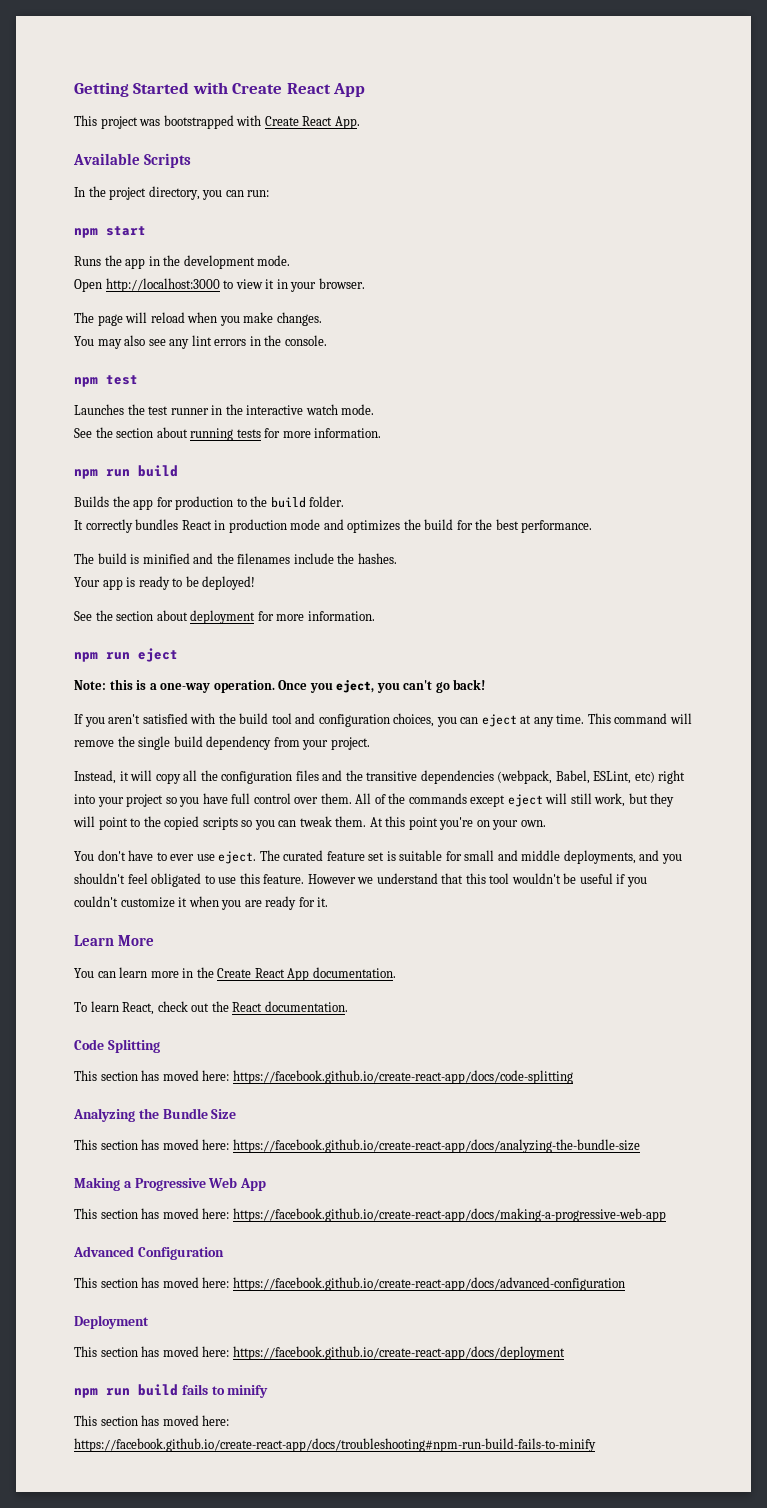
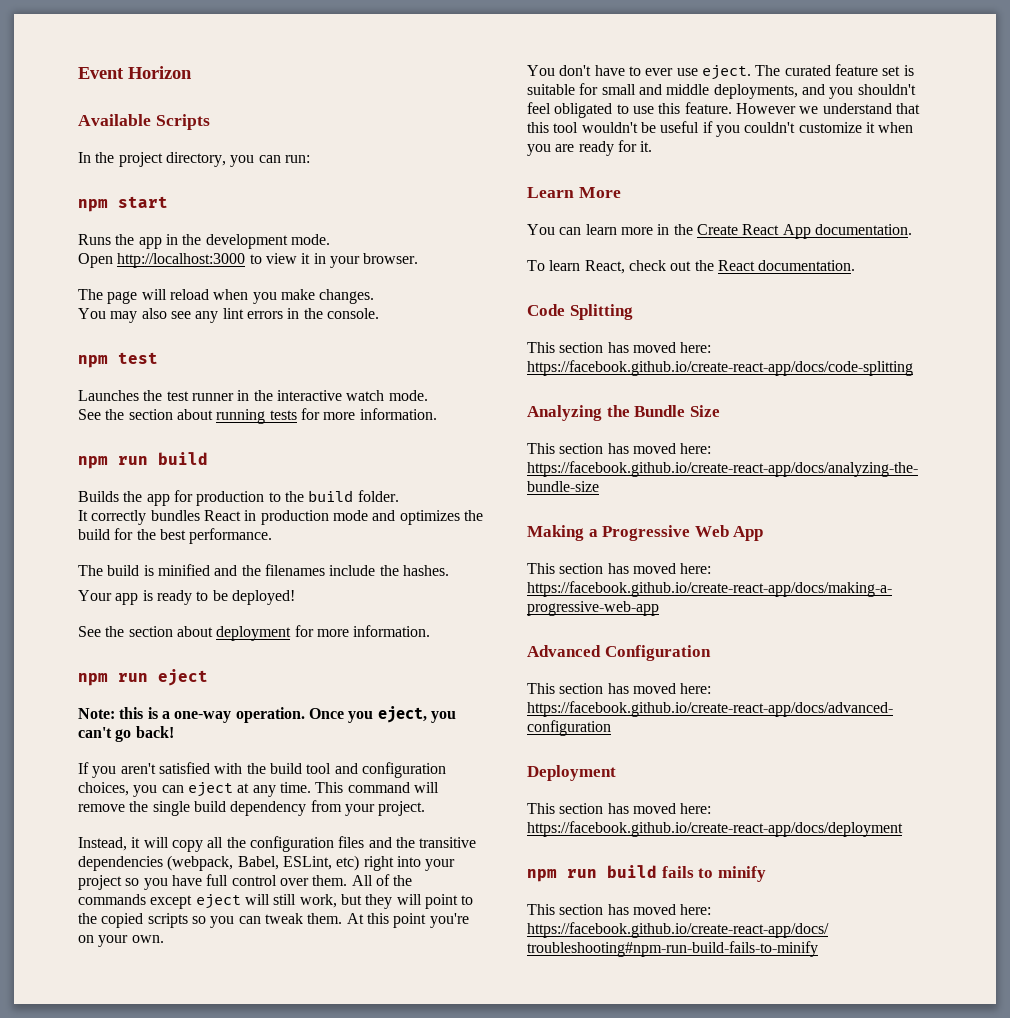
- Getting Started with Create React App
- This project was bootstrapped with Create React App.
+ Event Horizon

